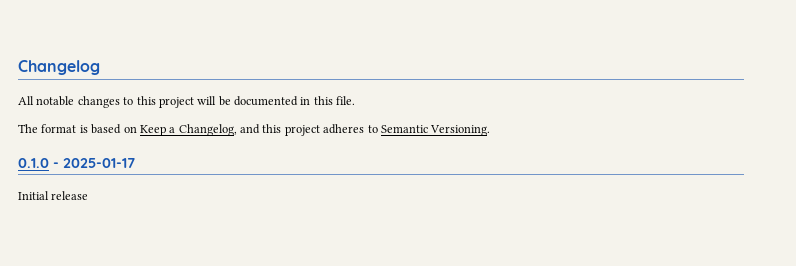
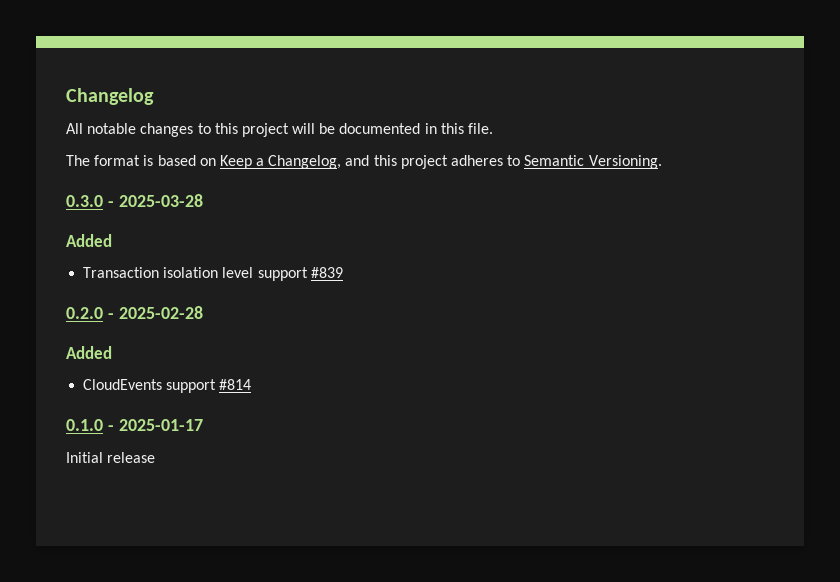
+ 0.3.0 - 2025-03-28
+ Added
+ Transaction isolation level support #839
+ 0.2.0 - 2025-02-28
+ Added
+ CloudEvents support #814

